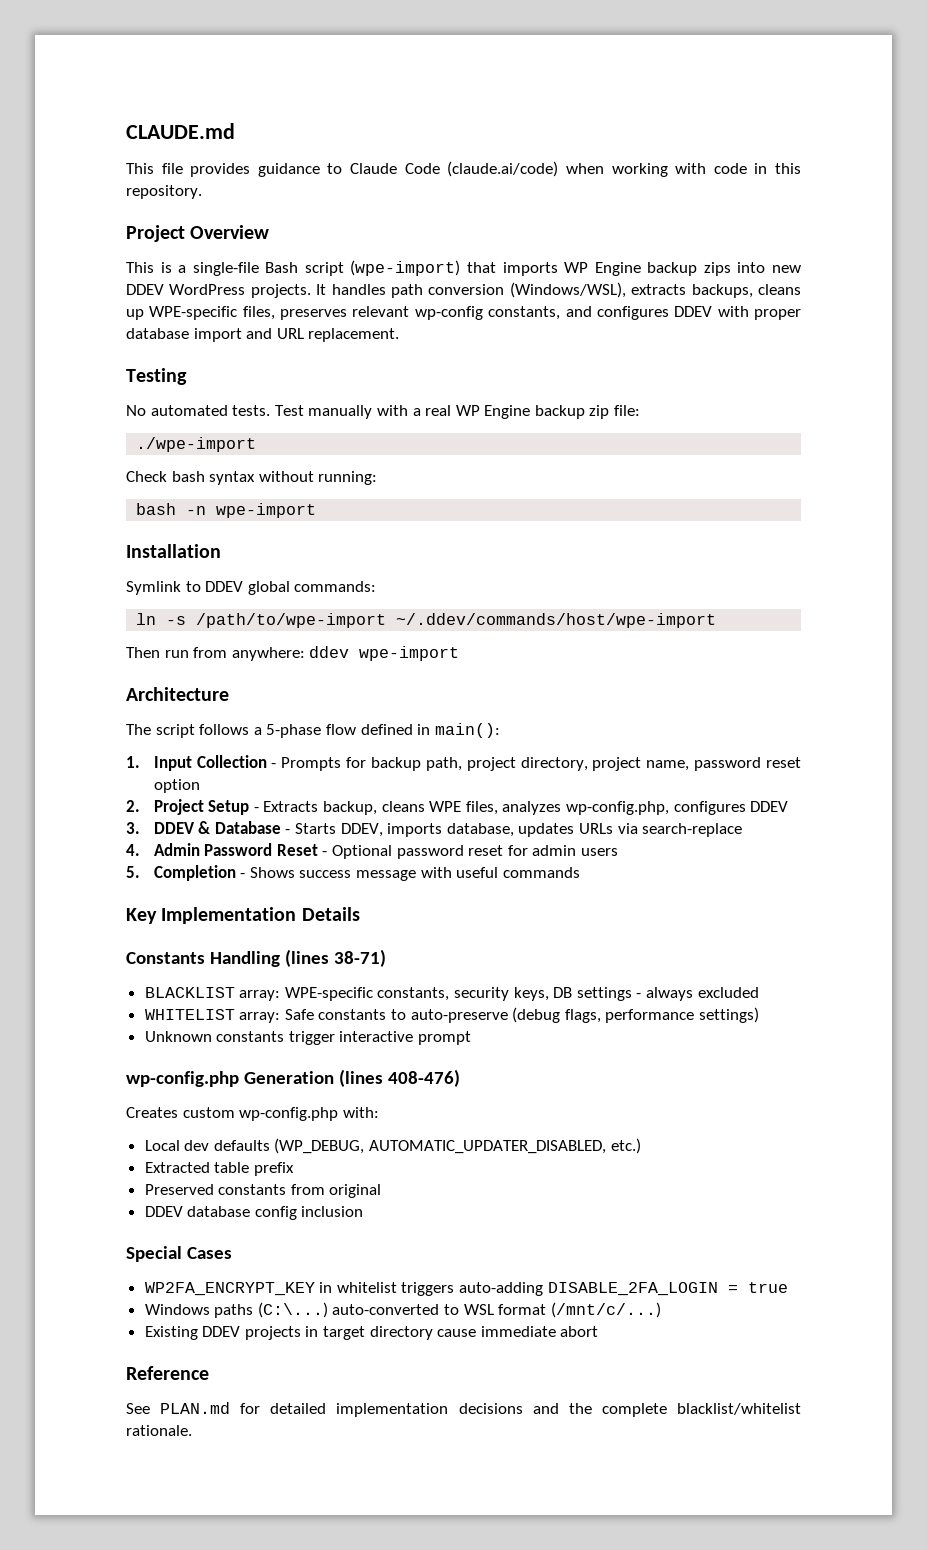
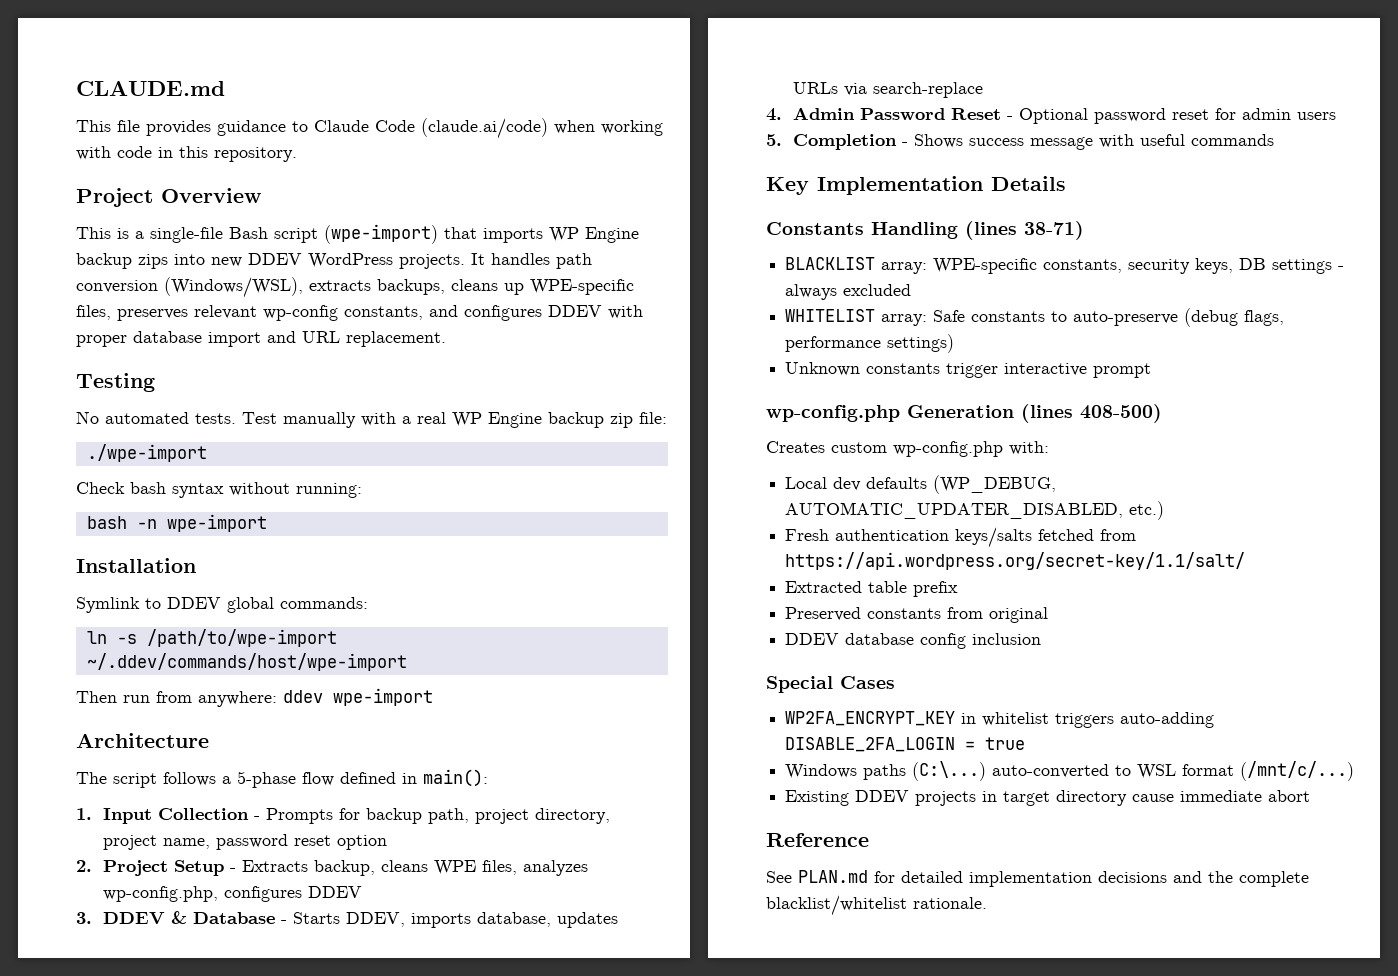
- wp-config.php Generation (lines 408-476)
+ wp-config.php Generation (lines 408-500)
+ Fresh authentication keys/salts fetched from https://api.wordpress.org/secret-key/1.1/salt/

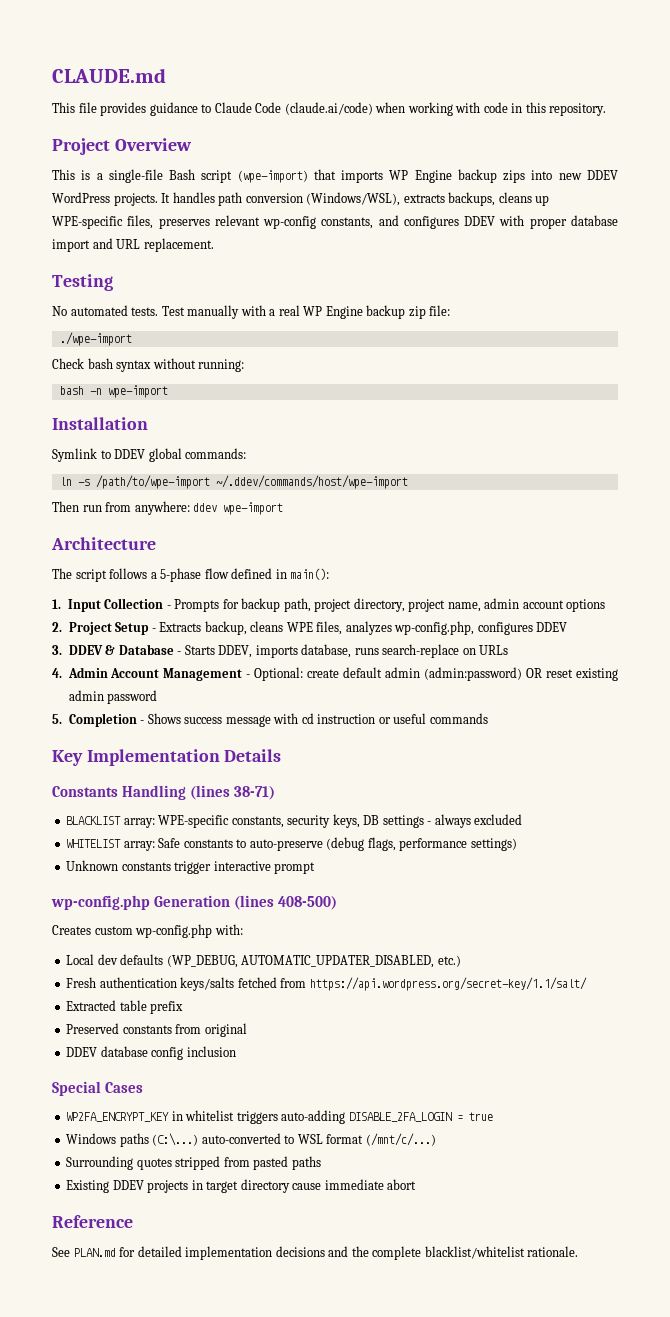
- 1. Input Collection - Prompts for backup path, project directory, project name, password reset option
+ 1. Input Collection - Prompts for backup path, project directory, project name, admin account options
- 3. DDEV & Database - Starts DDEV, imports database, updates URLs via search-replace
+ 3. DDEV & Database - Starts DDEV, imports database, runs search-replace on URLs
- 4. Admin Password Reset - Optional password reset for admin users
+ 4. Admin Account Management - Optional: create default admin (admin:password) OR reset existing admin password
- 5. Completion - Shows success message with useful commands
+ 5. Completion - Shows success message with cd instruction or useful commands
+ Surrounding quotes stripped from pasted paths

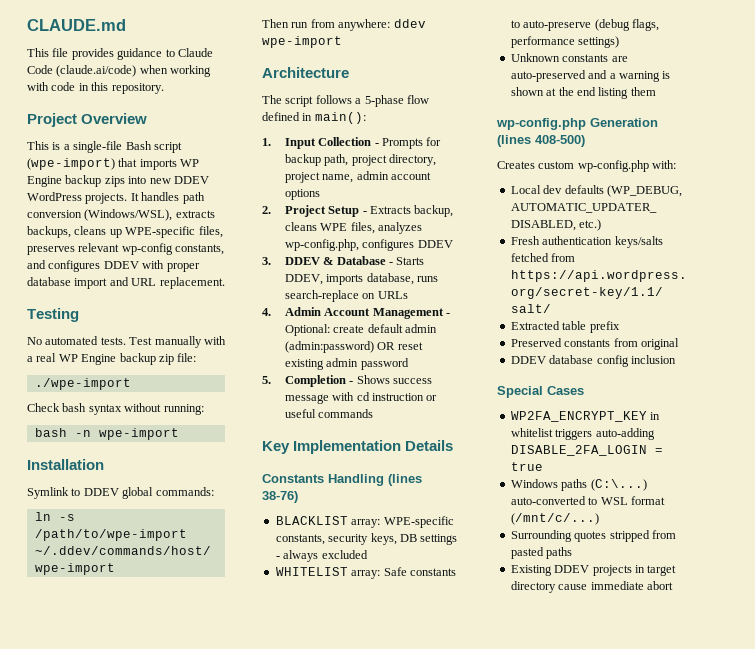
- Constants Handling (lines 38-71)
+ Constants Handling (lines 38-76)
- Unknown constants trigger interactive prompt
+ Unknown constants are auto-preserved and a warning is shown at the end listing them
- Reference
- See PLAN.md for detailed implementation decisions and the complete blacklist/whitelist rationale.

